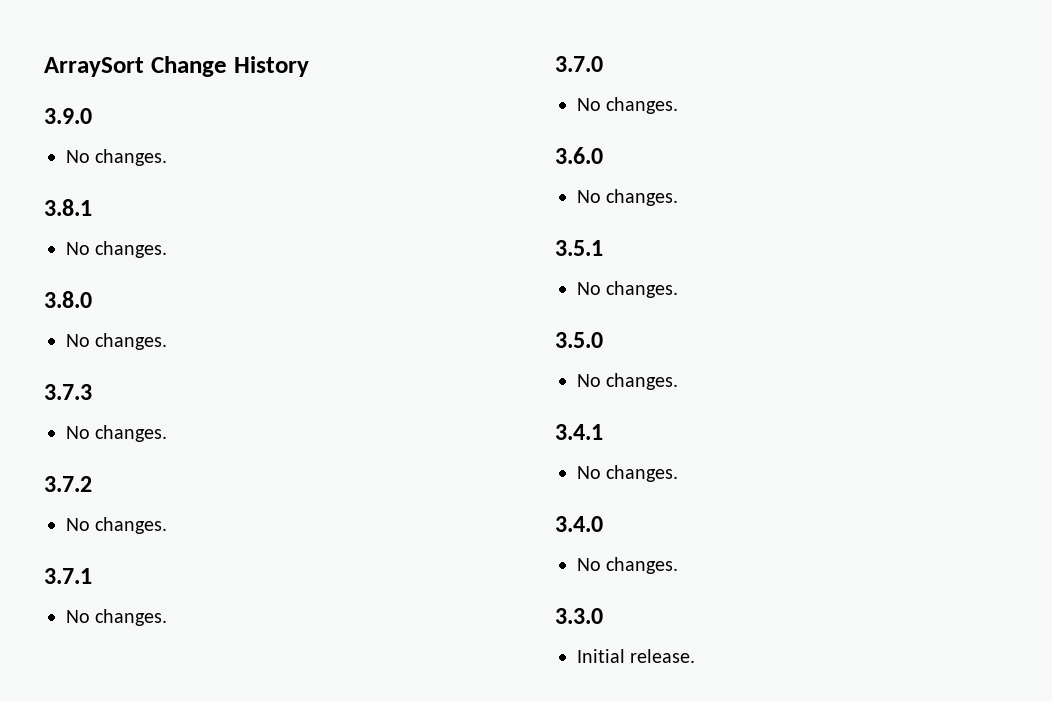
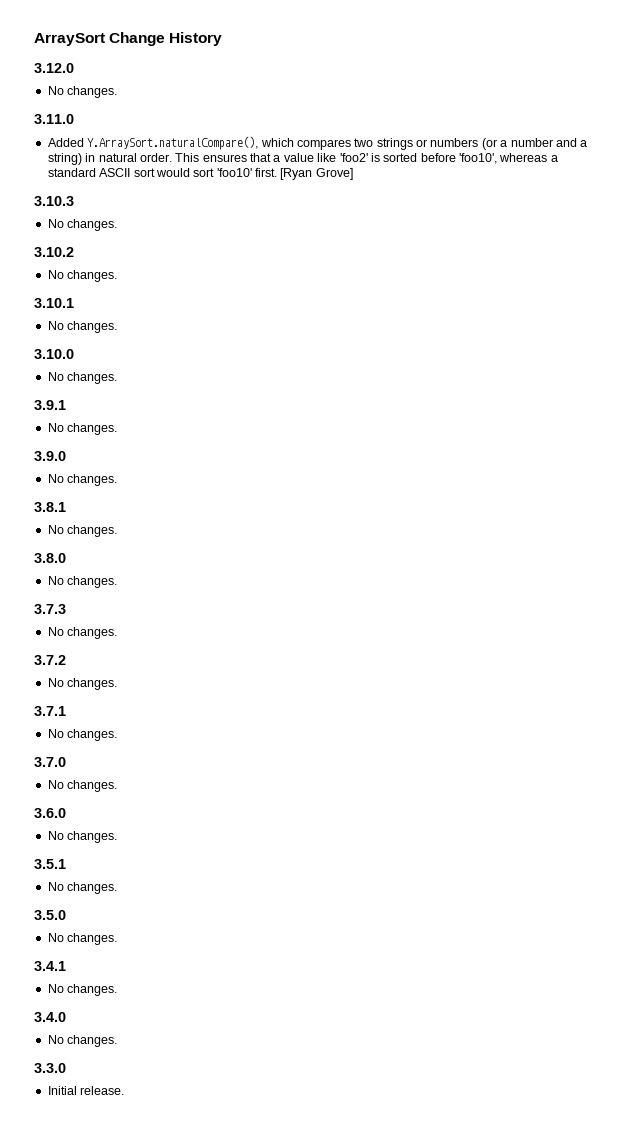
+ 3.12.0
+ No changes.
+ 3.11.0
+ Added Y.ArraySort.naturalCompare(), which compares two strings or numbers (or a number and a string) in natural order. This ensures that a value like 'foo2' is sorted before 'foo10', whereas a standard ASCII sort would sort 'foo10' first. [Ryan Grove]
+ 3.10.3
+ No changes.
+ 3.10.2
+ No changes.
+ 3.10.1
+ No changes.
+ 3.10.0
+ No changes.
+ 3.9.1
+ No changes.

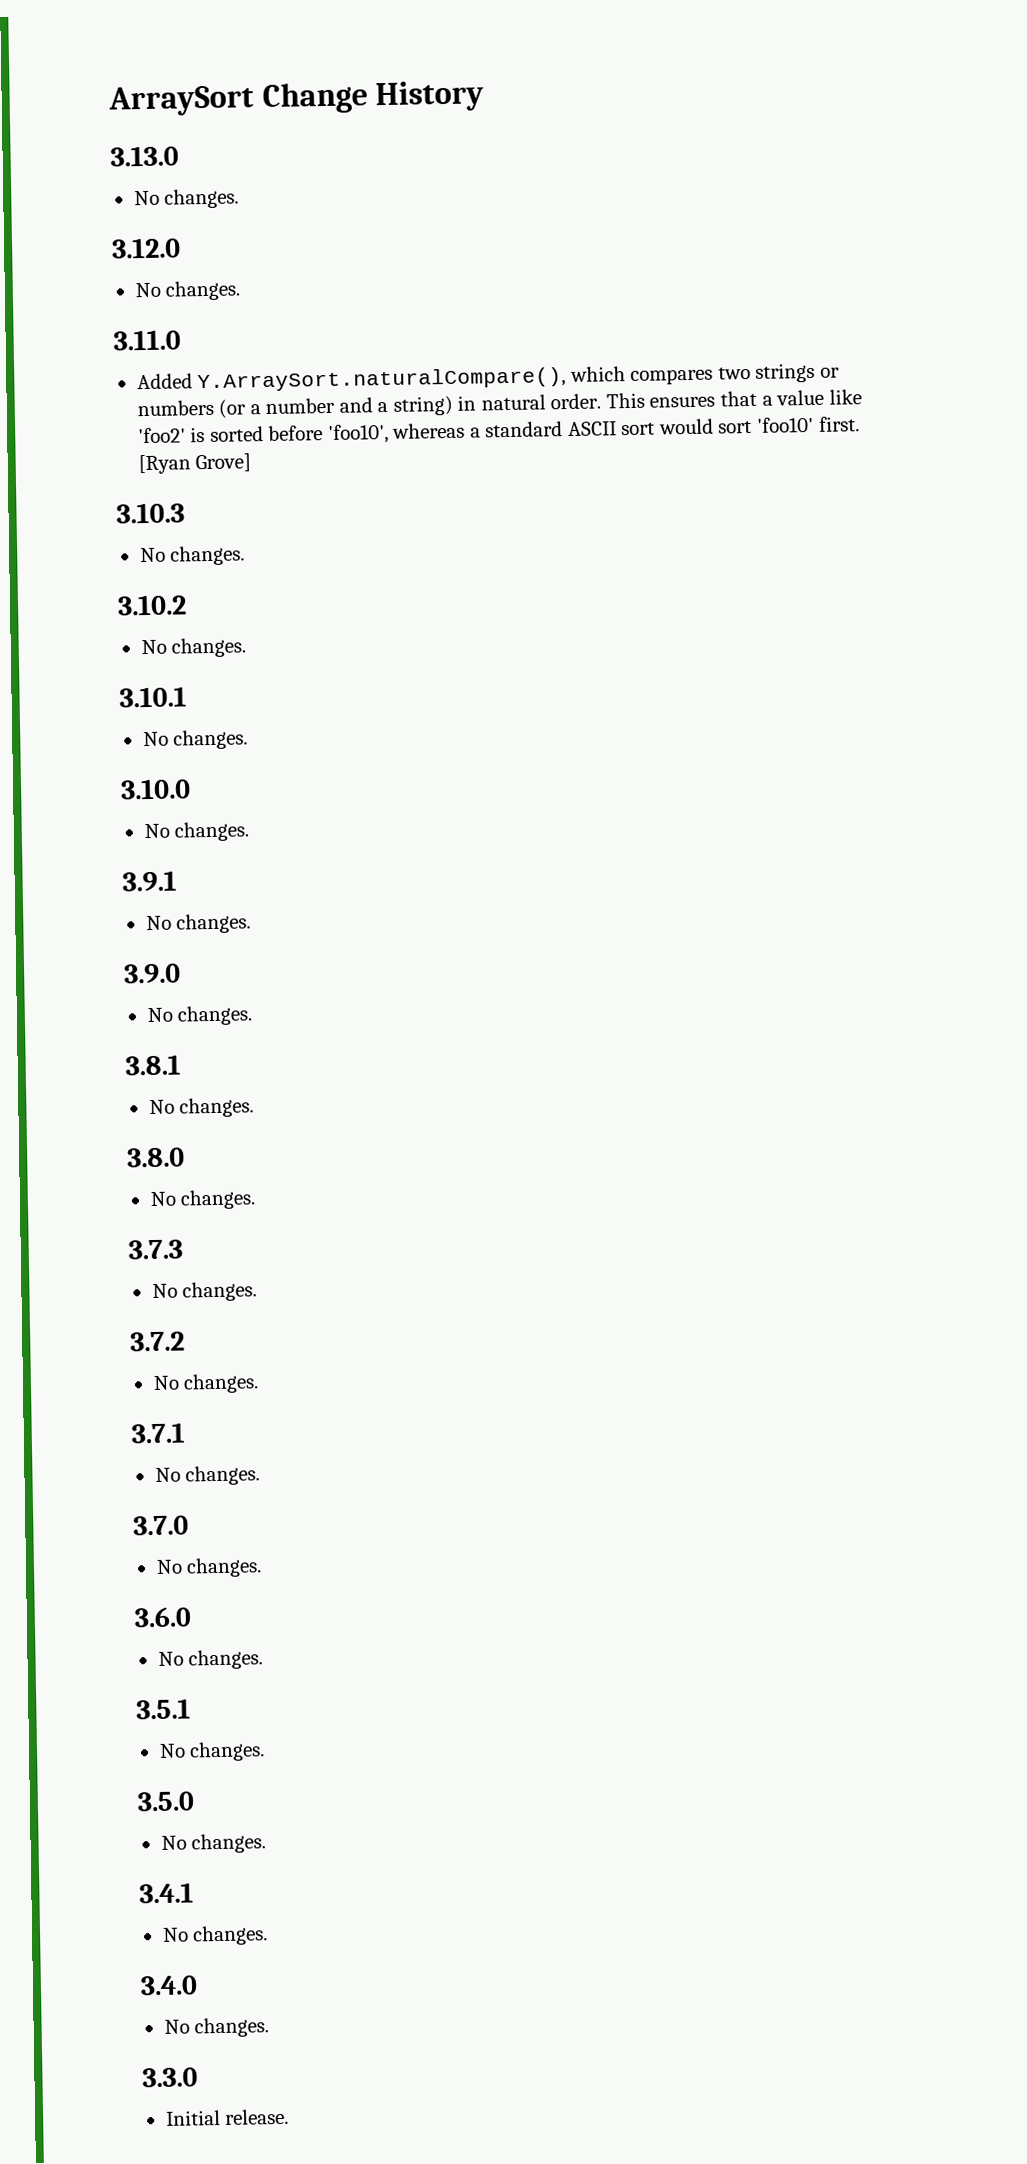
+ 3.13.0
+ No changes.

